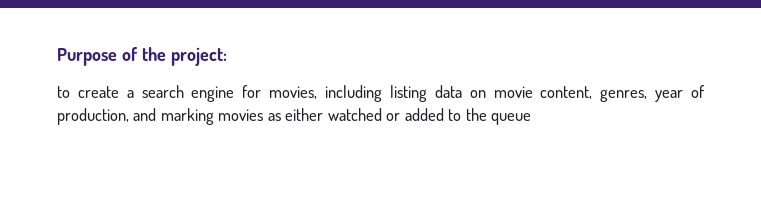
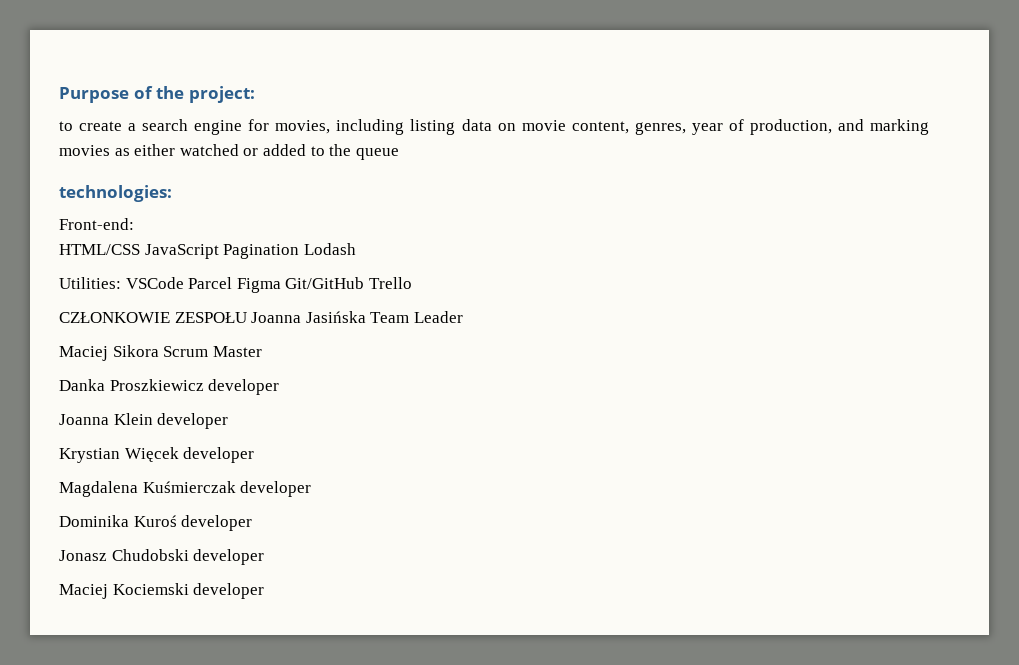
+ technologies:
+ Front-end:
+ HTML/CSS JavaScript Pagination Lodash
+ Utilities: VSCode Parcel Figma Git/GitHub Trello
+ CZŁONKOWIE ZESPOŁU Joanna Jasińska Team Leader
+ Maciej Sikora Scrum Master
+ Danka Proszkiewicz developer
+ Joanna Klein developer
+ Krystian Więcek developer
+ Magdalena Kuśmierczak developer
+ Dominika Kuroś developer
+ Jonasz Chudobski developer
+ Maciej Kociemski developer

